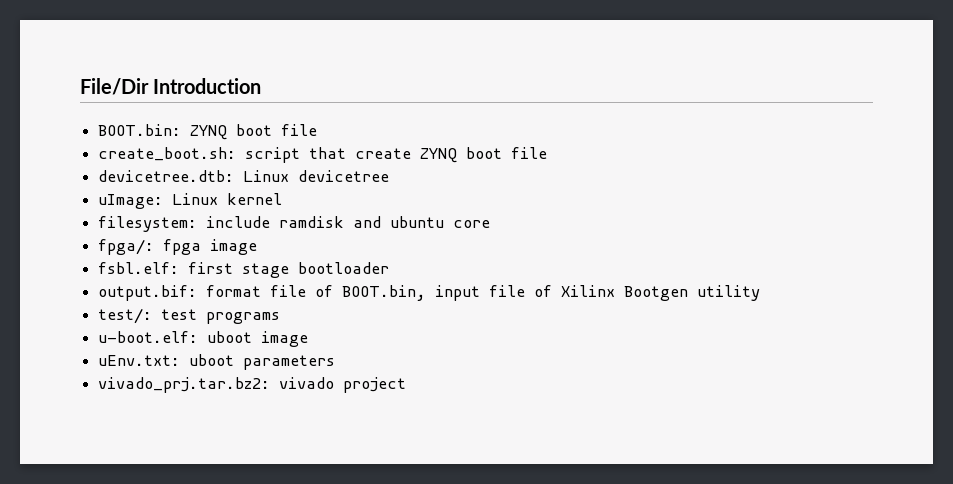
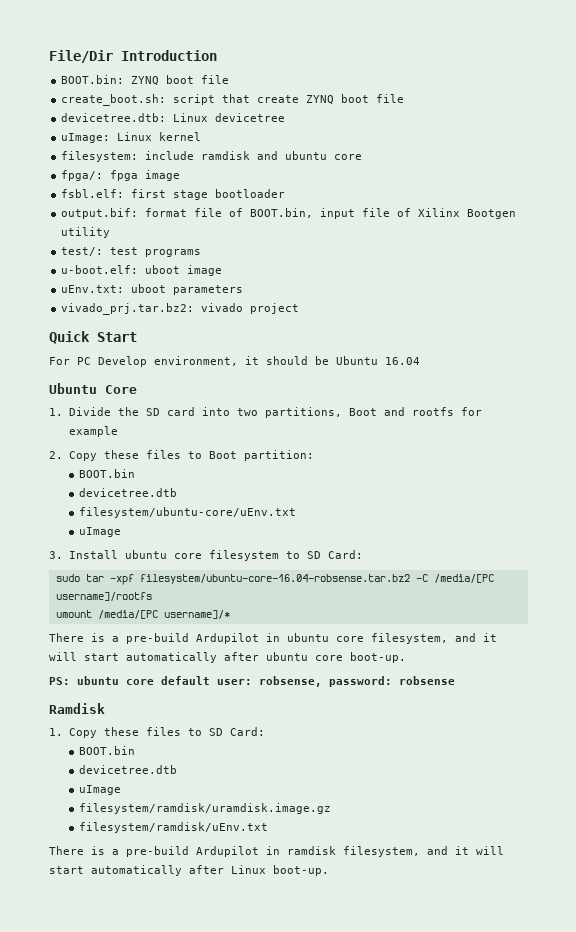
+ Quick Start
+ For PC Develop environment, it should be Ubuntu 16.04
+ Ubuntu Core
+ 1. Divide the SD card into two partitions, Boot and rootfs for example
+ 2. Copy these files to Boot partition:
+ BOOT.bin
+ devicetree.dtb
+ filesystem/ubuntu-core/uEnv.txt
+ uImage
+ 3. Install ubuntu core filesystem to SD Card:
+ sudo tar -xpf filesystem/ubuntu-core-16.04-robsense.tar.bz2 -C /media/[PC username]/rootfs
+ umount /media/[PC username]/*
+ There is a pre-build Ardupilot in ubuntu core filesystem, and it will start automatically after ubuntu core boot-up.
+ PS: ubuntu core default user: robsense, password: robsense
+ Ramdisk
+ 1. Copy these files to SD Card:
+ BOOT.bin
+ devicetree.dtb
+ uImage
+ filesystem/ramdisk/uramdisk.image.gz
+ filesystem/ramdisk/uEnv.txt
+ There is a pre-build Ardupilot in ramdisk filesystem, and it will start automatically after Linux boot-up.

